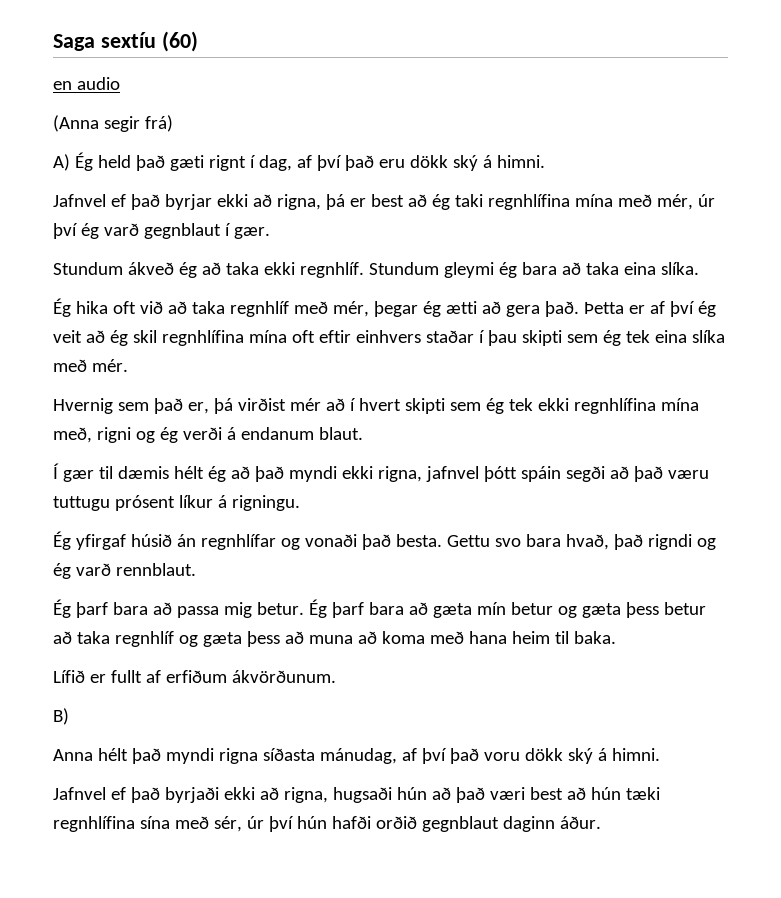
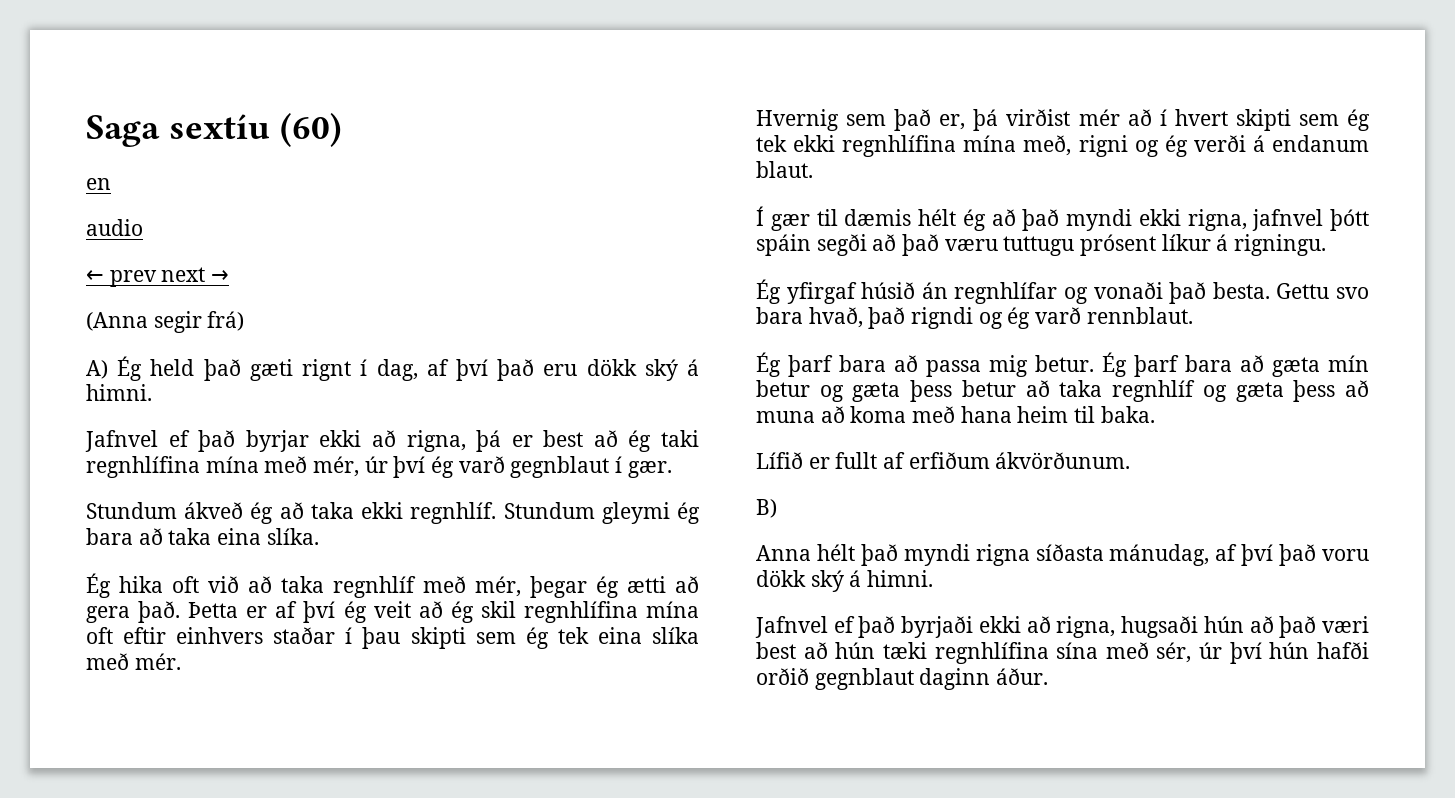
- en audio
+ en
+ audio
+ ← prev next →

